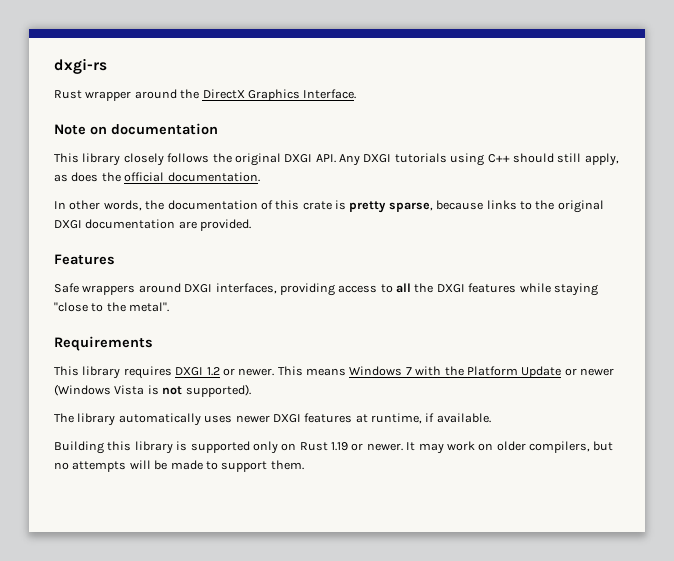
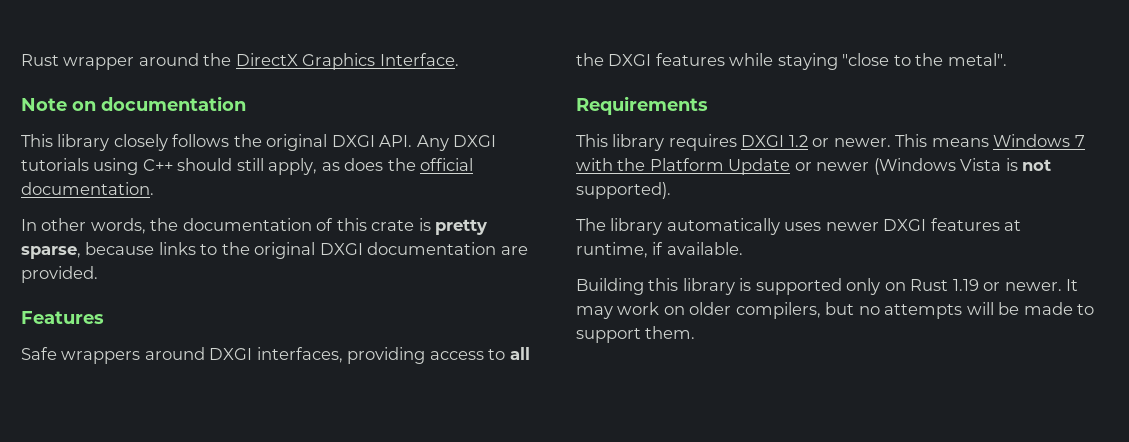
- dxgi-rs

